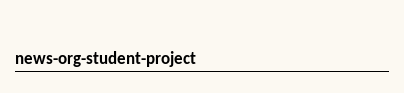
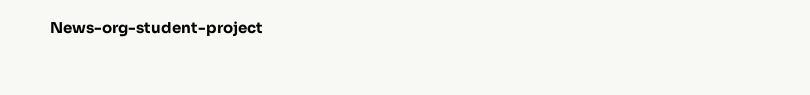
- news-org-student-project
+ News-org-student-project

